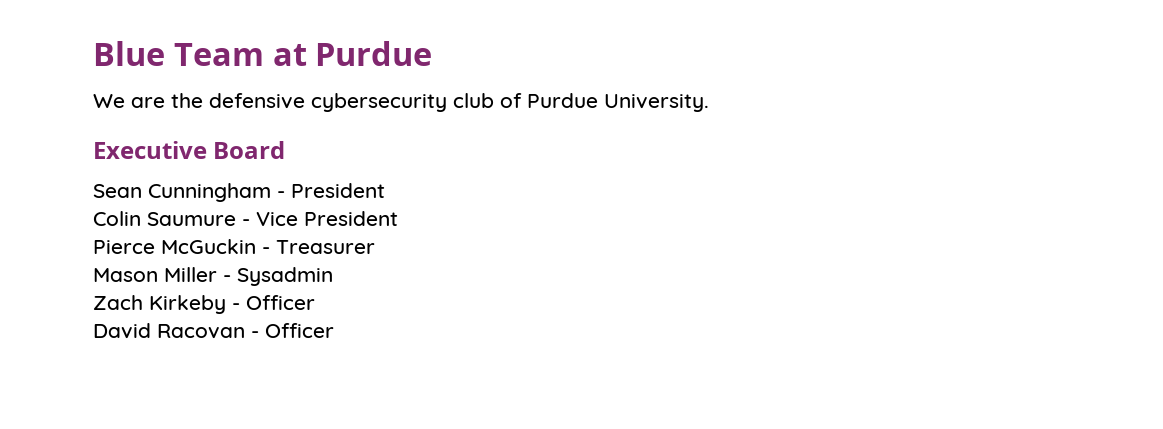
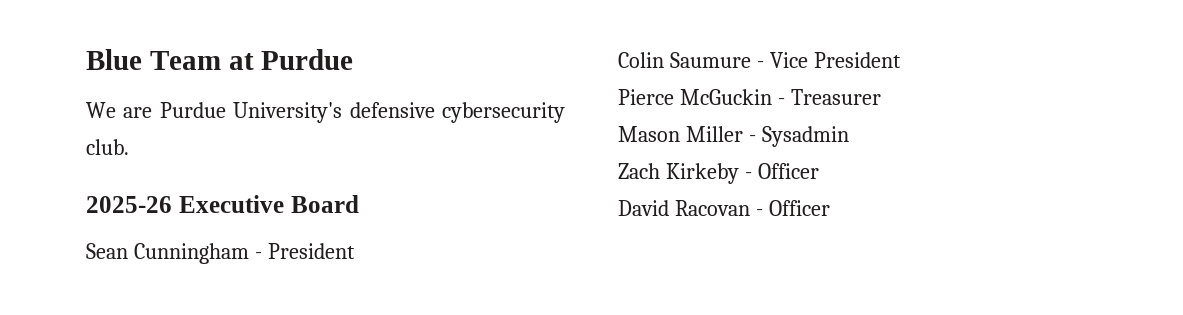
- We are the defensive cybersecurity club of Purdue University.
- Executive Board
+ We are Purdue University's defensive cybersecurity club.
+ 2025-26 Executive Board

